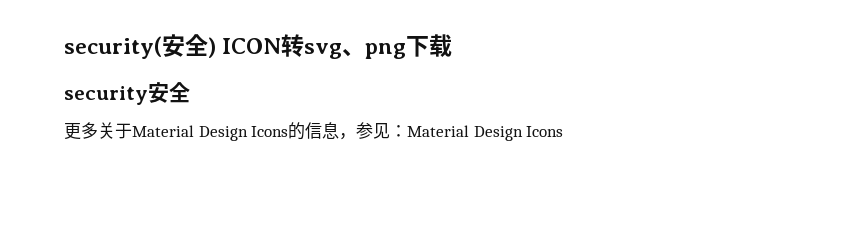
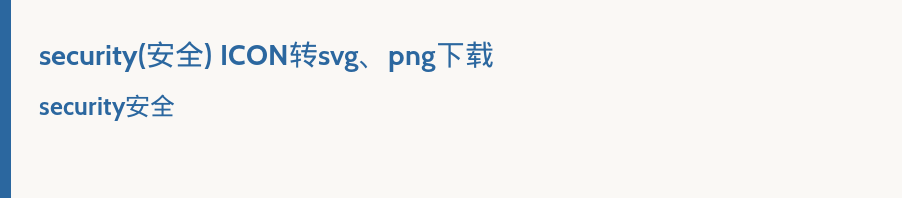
- 更多关于Material Design Icons的信息，参见：Material Design Icons

